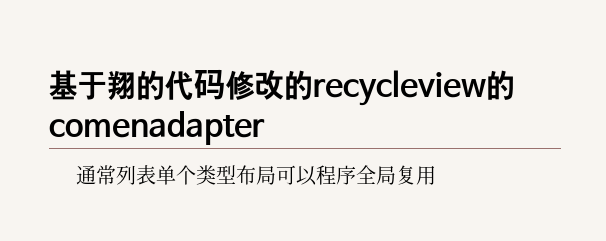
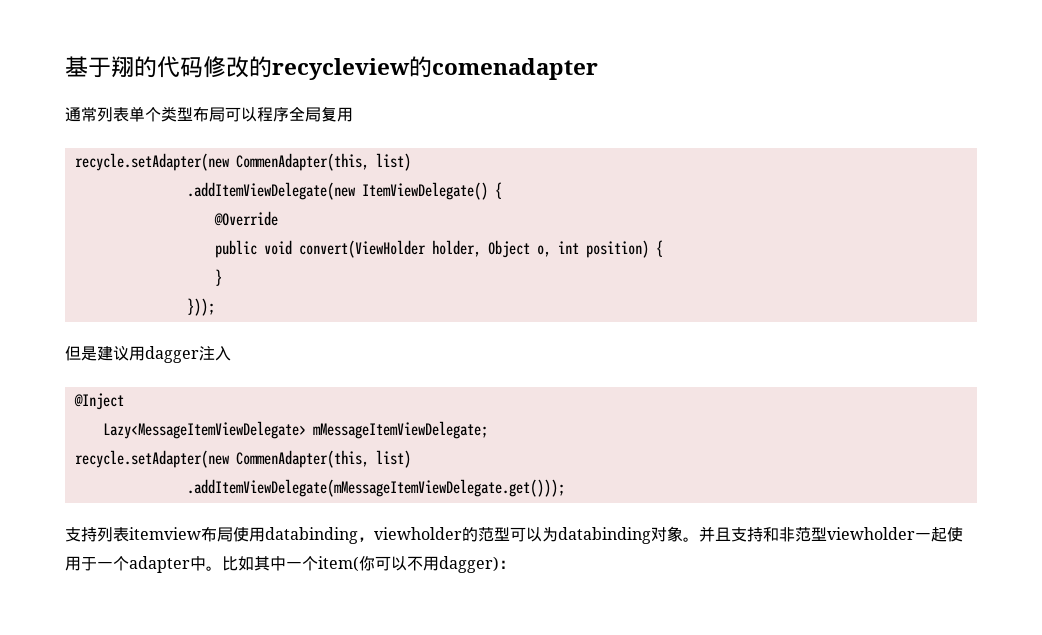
  通常列表单个类型布局可以程序全局复用
+ recycle.setAdapter(new CommenAdapter(this, list)
+ .addItemViewDelegate(new ItemViewDelegate() {
+ @Override
+ public void convert(ViewHolder holder, Object o, int position) {
+ }
+ }));
+ 但是建议用dagger注入
+ @Inject
+ Lazy<MessageItemViewDelegate> mMessageItemViewDelegate;
+ recycle.setAdapter(new CommenAdapter(this, list)
+ .addItemViewDelegate(mMessageItemViewDelegate.get()));
+ 支持列表itemview布局使用databinding，viewholder的范型可以为databinding对象。并且支持和非范型viewholder一起使用于一个adapter中。比如其中一个item(你可以不用dagger)：

